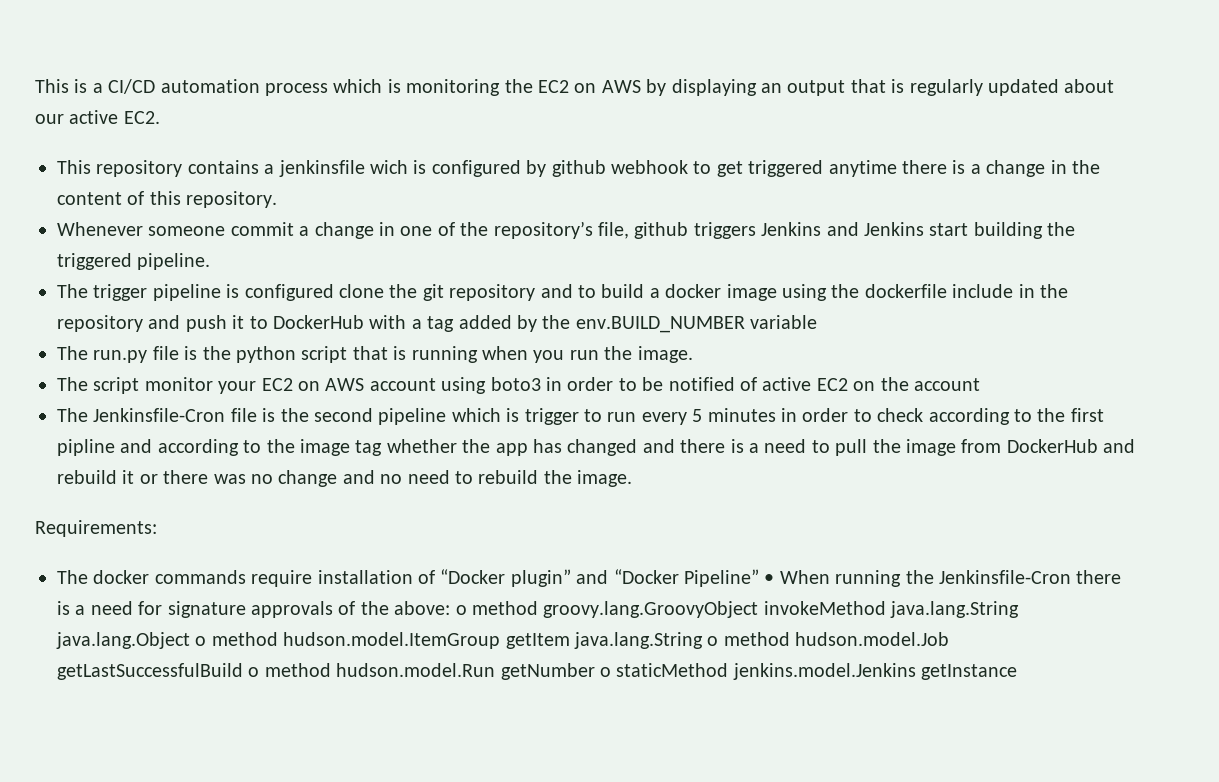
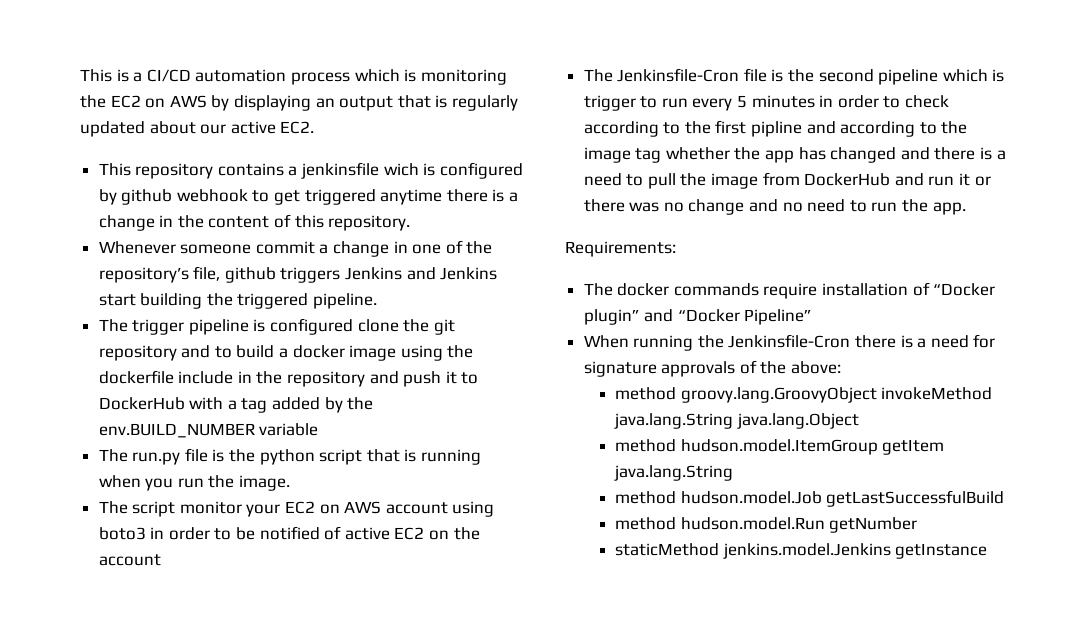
- The Jenkinsfile-Cron file is the second pipeline which is trigger to run every 5 minutes in order to check according to the first pipline and according to the image tag whether the app has changed and there is a need to pull the image from DockerHub and rebuild it or there was no change and no need to rebuild the image.
+ The Jenkinsfile-Cron file is the second pipeline which is trigger to run every 5 minutes in order to check according to the first pipline and according to the image tag whether the app has changed and there is a need to pull the image from DockerHub and run it or there was no change and no need to run the app.
- The docker commands require installation of “Docker plugin” and “Docker Pipeline” • When running the Jenkinsfile-Cron there is a need for signature approvals of the above: o method groovy.lang.GroovyObject invokeMethod java.lang.String java.lang.Object o method hudson.model.ItemGroup getItem java.lang.String o method hudson.model.Job getLastSuccessfulBuild o method hudson.model.Run getNumber o staticMethod jenkins.model.Jenkins getInstance
+ The docker commands require installation of “Docker plugin” and “Docker Pipeline”
+ When running the Jenkinsfile-Cron there is a need for signature approvals of the above:
+ method groovy.lang.GroovyObject invokeMethod java.lang.String java.lang.Object
+ method hudson.model.ItemGroup getItem java.lang.String
+ method hudson.model.Job getLastSuccessfulBuild
+ method hudson.model.Run getNumber
+ staticMethod jenkins.model.Jenkins getInstance

